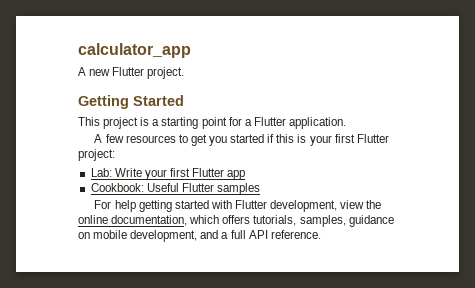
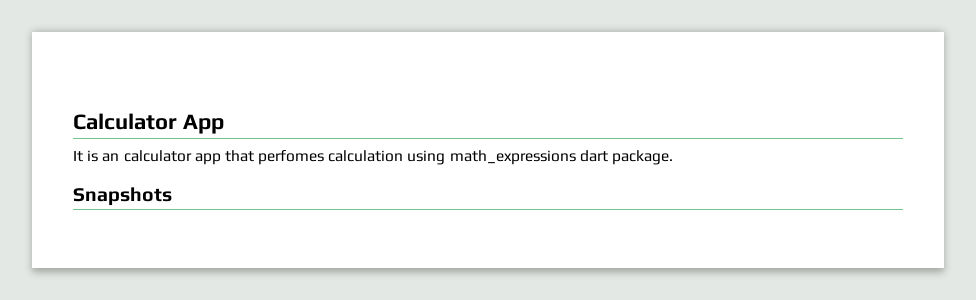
- calculator_app
- A new Flutter project.
- Getting Started
- This project is a starting point for a Flutter application.
- A few resources to get you started if this is your first Flutter project:
- Lab: Write your first Flutter app
- Cookbook: Useful Flutter samples
- For help getting started with Flutter development, view the online documentation, which offers tutorials, samples, guidance on mobile development, and a full API reference.
+ Calculator App
+ It is an calculator app that perfomes calculation using math_expressions dart package.
+ Snapshots

